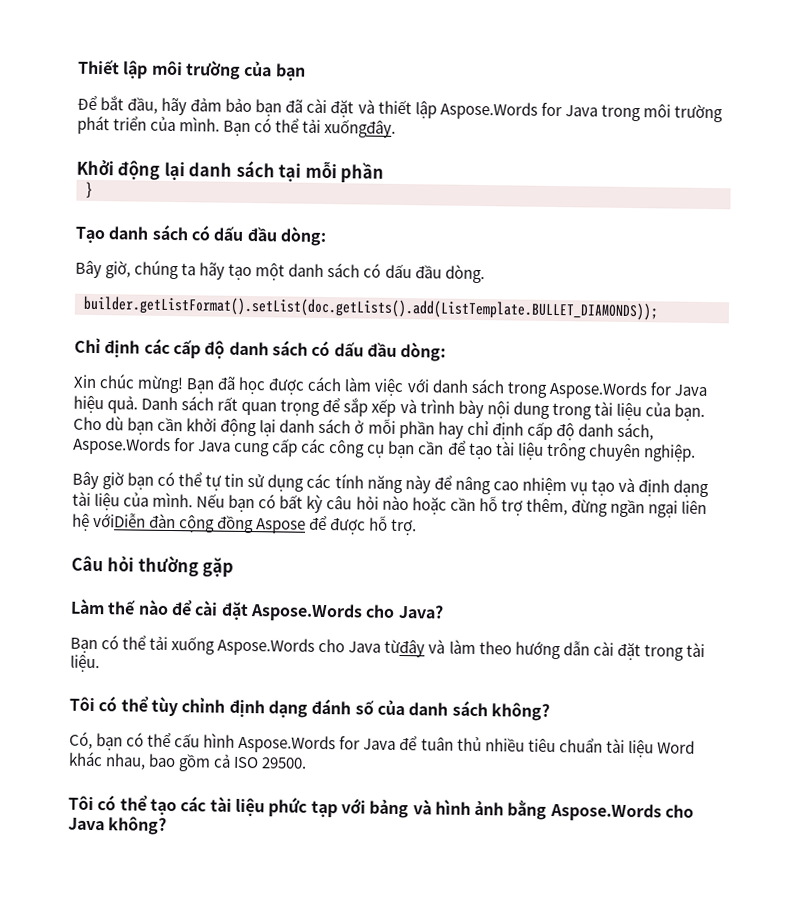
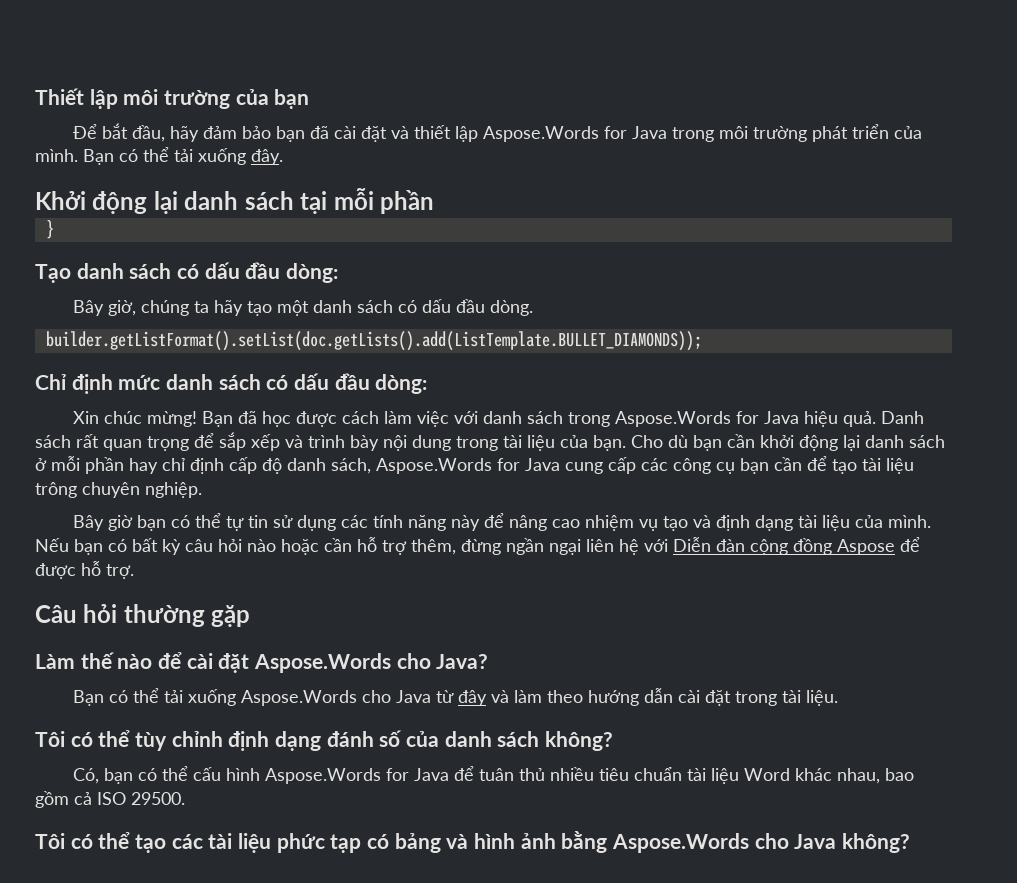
- Bạn có thể tải xuốngđây.
+ Bạn có thể tải xuống đây.
- Chỉ định các cấp độ danh sách có dấu đầu dòng:
+ Chỉ định mức danh sách có dấu đầu dòng:
- Nếu bạn có bất kỳ câu hỏi nào hoặc cần hỗ trợ thêm, đừng ngần ngại liên hệ vớiDiễn đàn cộng đồng Aspose để được hỗ trợ.
+ Nếu bạn có bất kỳ câu hỏi nào hoặc cần hỗ trợ thêm, đừng ngần ngại liên hệ với Diễn đàn cộng đồng Aspose để được hỗ trợ.
- Bạn có thể tải xuống Aspose.Words cho Java từđây và làm theo hướng dẫn cài đặt trong tài liệu.
+ Bạn có thể tải xuống Aspose.Words cho Java từ đây và làm theo hướng dẫn cài đặt trong tài liệu.
- Tôi có thể tạo các tài liệu phức tạp với bảng và hình ảnh bằng Aspose.Words cho Java không?
+ Tôi có thể tạo các tài liệu phức tạp có bảng và hình ảnh bằng Aspose.Words cho Java không?

